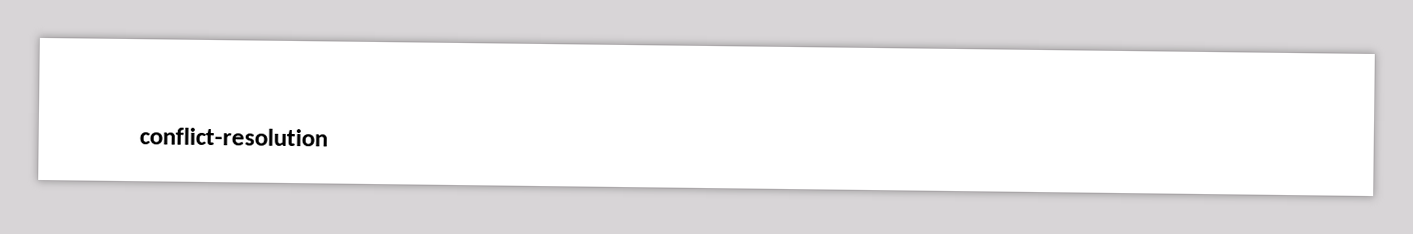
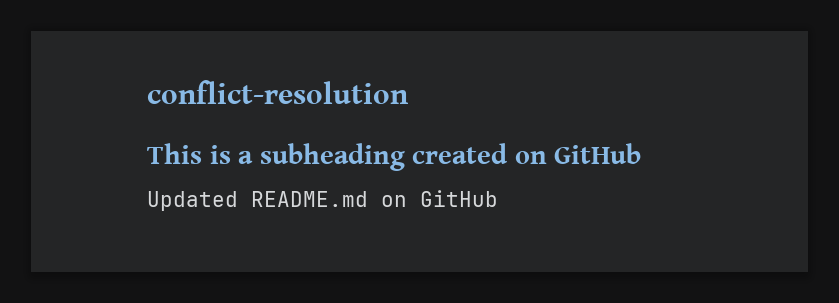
+ This is a subheading created on GitHub
+ Updated README.md on GitHub

